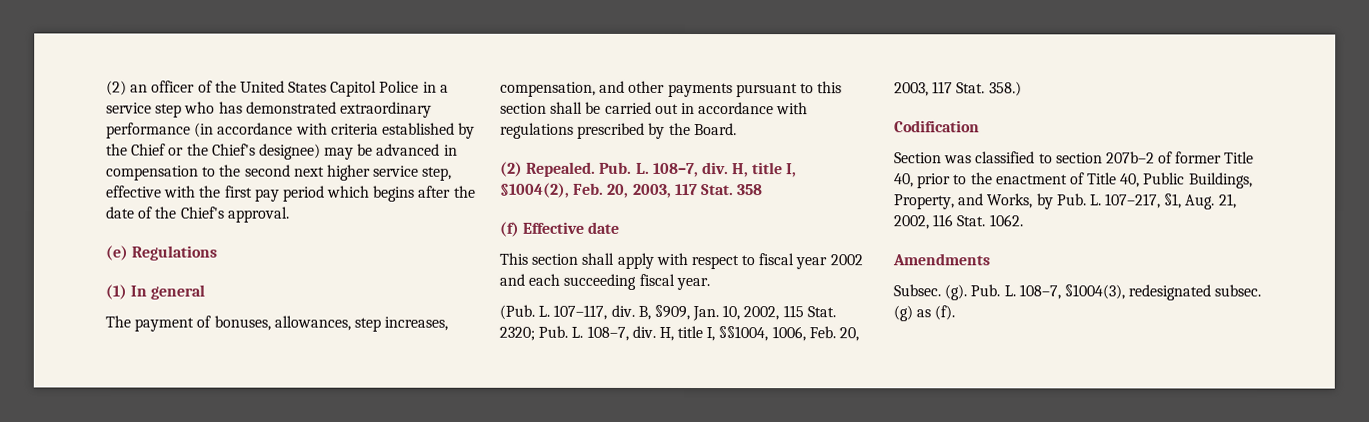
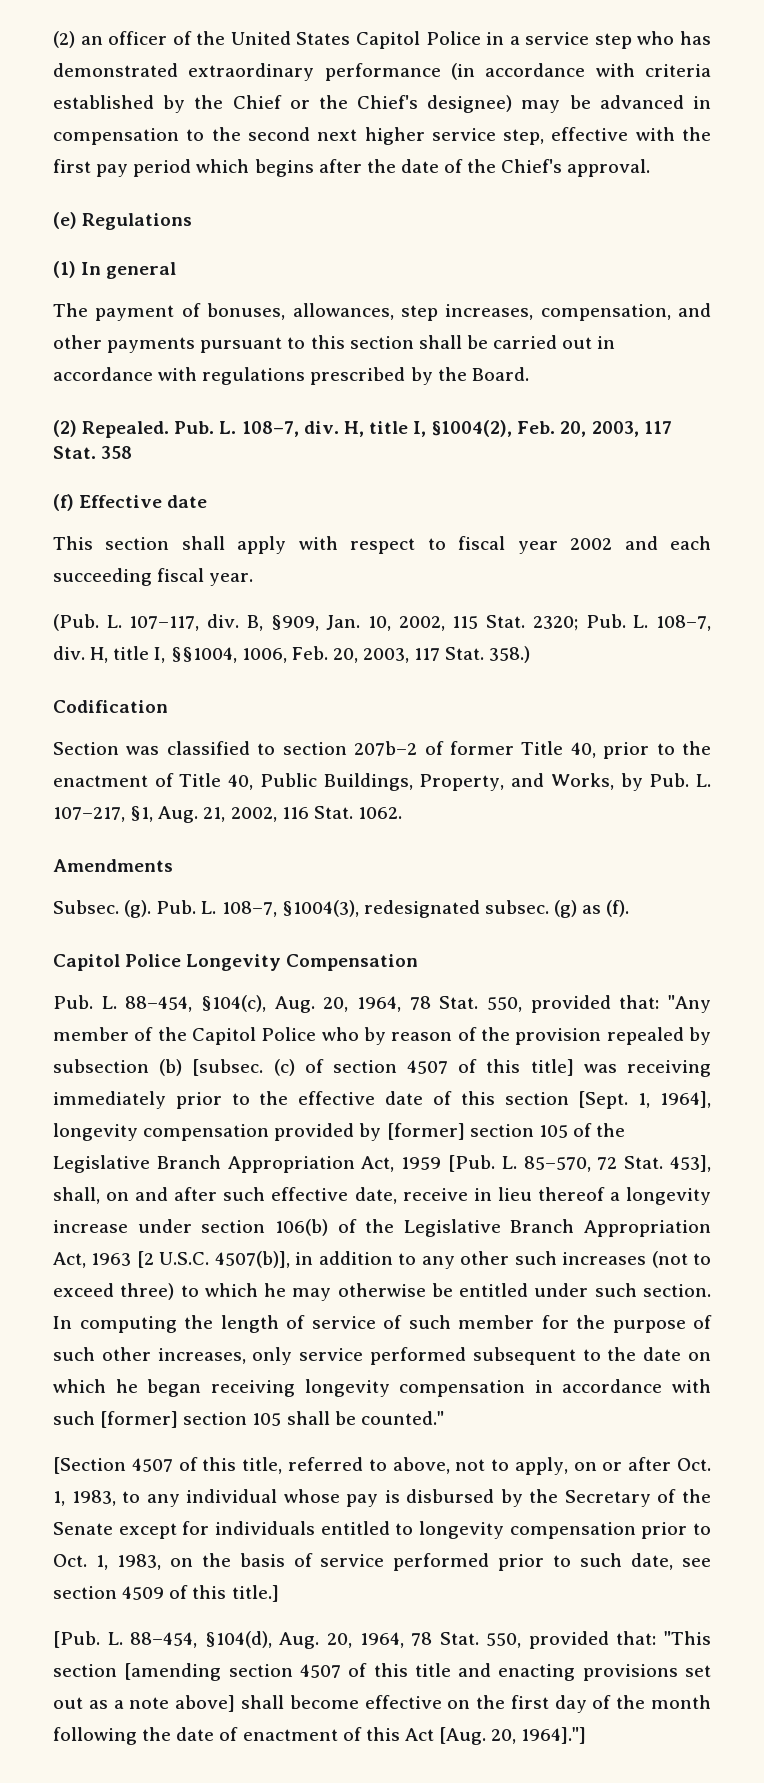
+ Capitol Police Longevity Compensation
+ Pub. L. 88–454, §104(c), Aug. 20, 1964, 78 Stat. 550, provided that: "Any member of the Capitol Police who by reason of the provision repealed by subsection (b) [subsec. (c) of section 4507 of this title] was receiving immediately prior to the effective date of this section [Sept. 1, 1964], longevity compensation provided by [former] section 105 of the Legislative Branch Appropriation Act, 1959 [Pub. L. 85–570, 72 Stat. 453], shall, on and after such effective date, receive in lieu thereof a longevity increase under section 106(b) of the Legislative Branch Appropriation Act, 1963 [2 U.S.C. 4507(b)], in addition to any other such increases (not to exceed three) to which he may otherwise be entitled under such section. In computing the length of service of such member for the purpose of such other increases, only service performed subsequent to the date on which he began receiving longevity compensation in accordance with such [former] section 105 shall be counted."
+ [Section 4507 of this title, referred to above, not to apply, on or after Oct. 1, 1983, to any individual whose pay is disbursed by the Secretary of the Senate except for individuals entitled to longevity compensation prior to Oct. 1, 1983, on the basis of service performed prior to such date, see section 4509 of this title.]
+ [Pub. L. 88–454, §104(d), Aug. 20, 1964, 78 Stat. 550, provided that: "This section [amending section 4507 of this title and enacting provisions set out as a note above] shall become effective on the first day of the month following the date of enactment of this Act [Aug. 20, 1964]."]

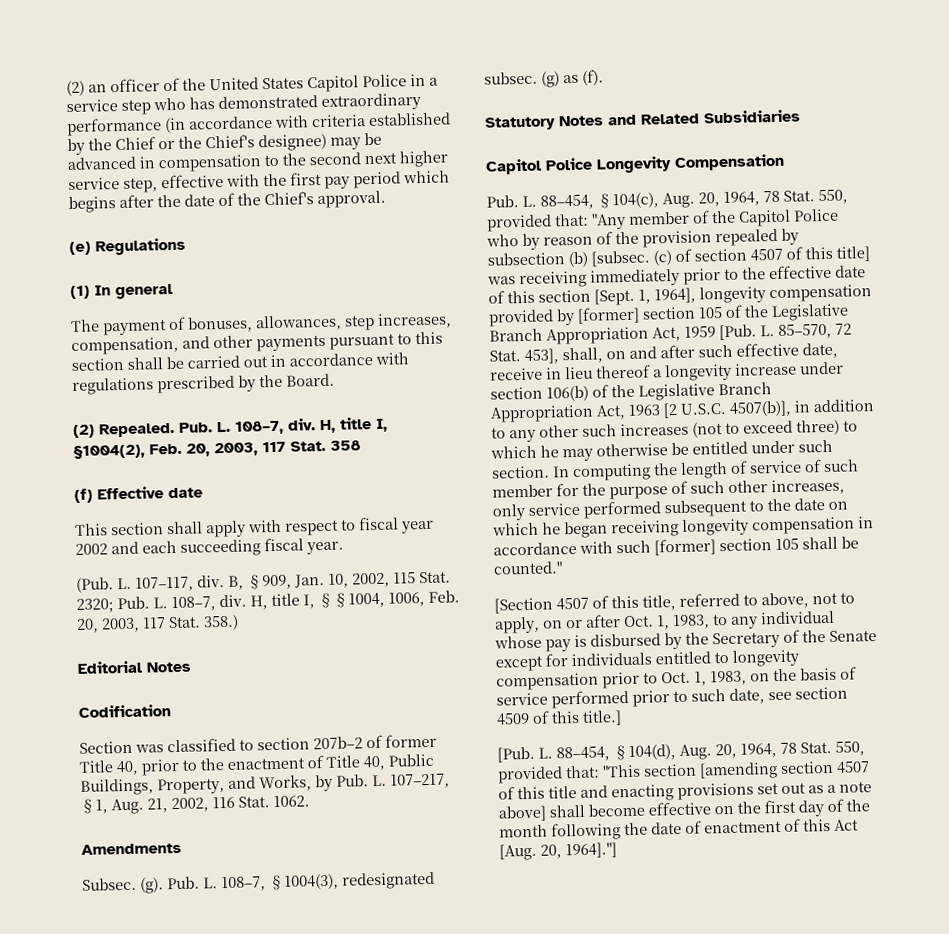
+ Editorial Notes
+ Statutory Notes and Related Subsidiaries

